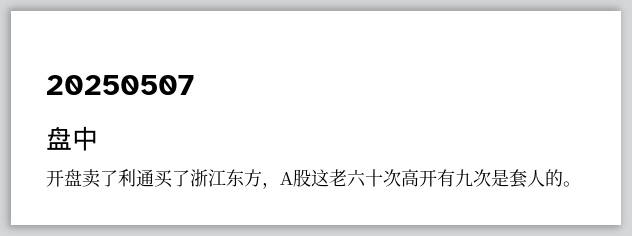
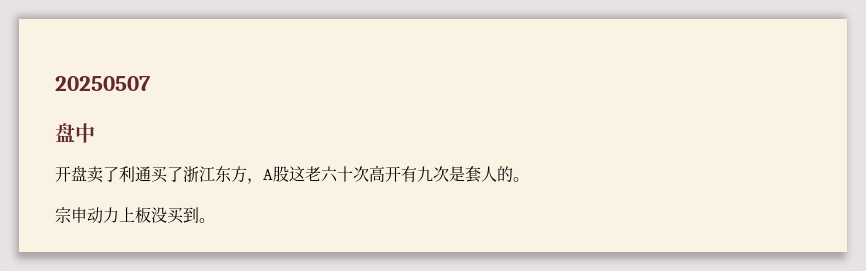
+ 宗申动力上板没买到。

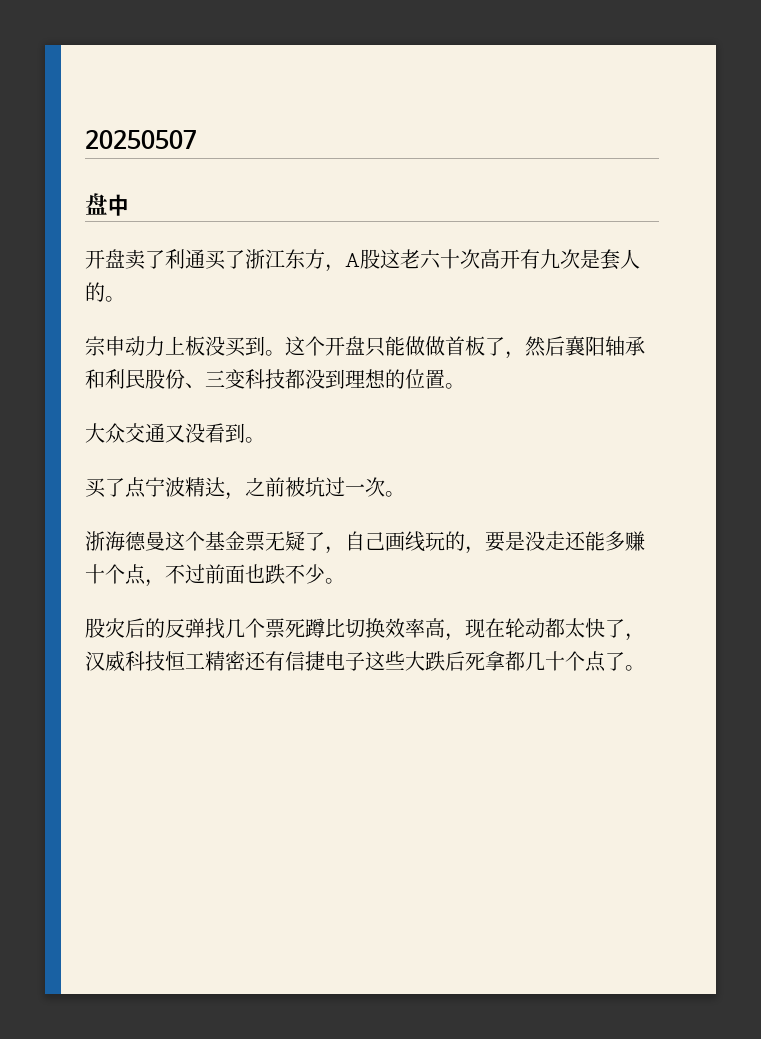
+ 这个开盘只能做做首板了，然后襄阳轴承和利民股份、三变科技都没到理想的位置。
+ 大众交通又没看到。
+ 买了点宁波精达，之前被坑过一次。
+ 浙海德曼这个基金票无疑了，自己画线玩的，要是没走还能多赚十个点，不过前面也跌不少。
+ 股灾后的反弹找几个票死蹲比切换效率高，现在轮动都太快了，汉威科技恒工精密还有信捷电子这些大跌后死拿都几十个点了。

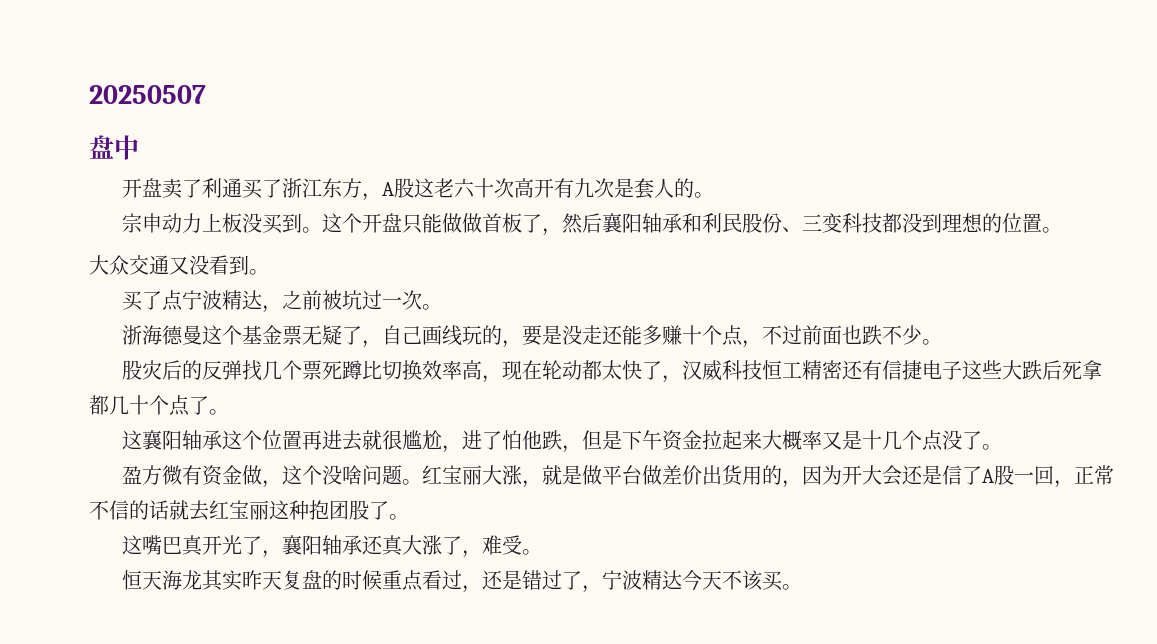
+ 这襄阳轴承这个位置再进去就很尴尬，进了怕他跌，但是下午资金拉起来大概率又是十几个点没了。
+ 盈方微有资金做，这个没啥问题。红宝丽大涨，就是做平台做差价出货用的，因为开大会还是信了A股一回，正常不信的话就去红宝丽这种抱团股了。
+ 这嘴巴真开光了，襄阳轴承还真大涨了，难受。
+ 恒天海龙其实昨天复盘的时候重点看过，还是错过了，宁波精达今天不该买。

